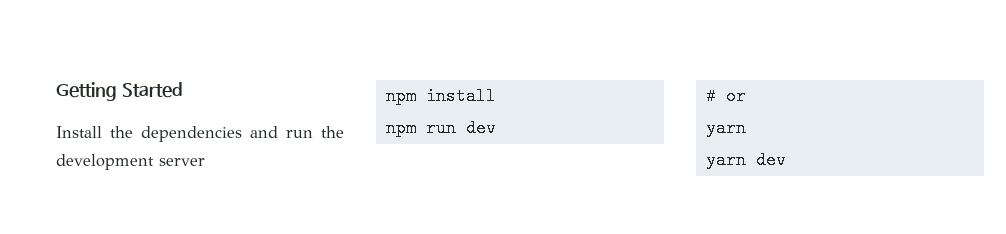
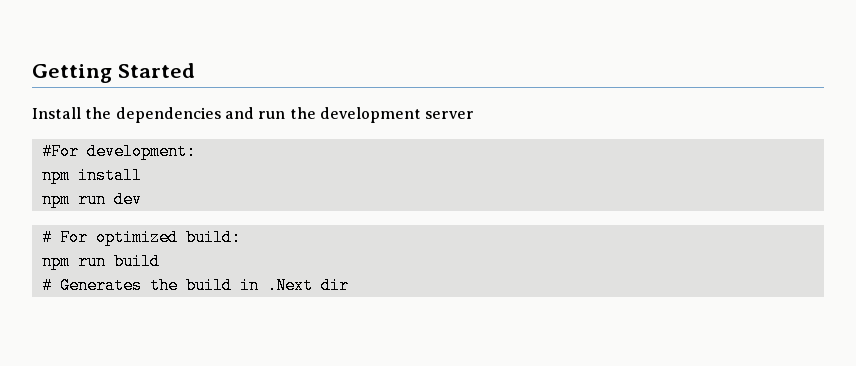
+ #For development:
- # or
- yarn
- yarn dev
+ # For optimized build:
+ npm run build
+ # Generates the build in .Next dir

